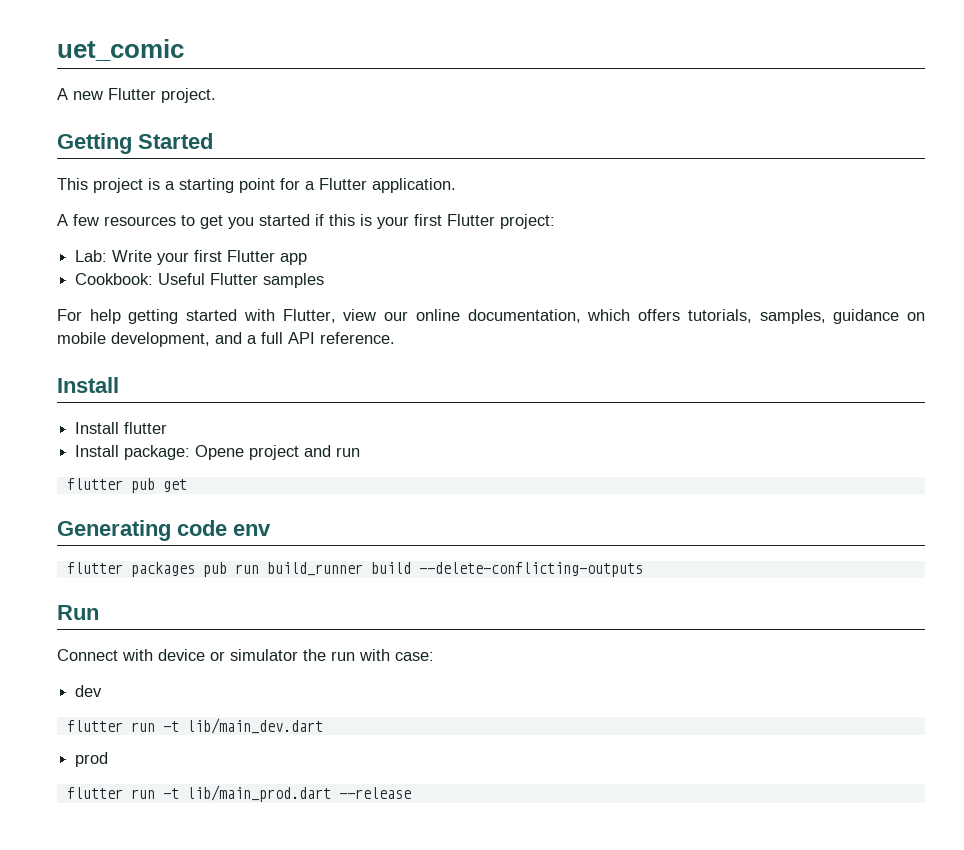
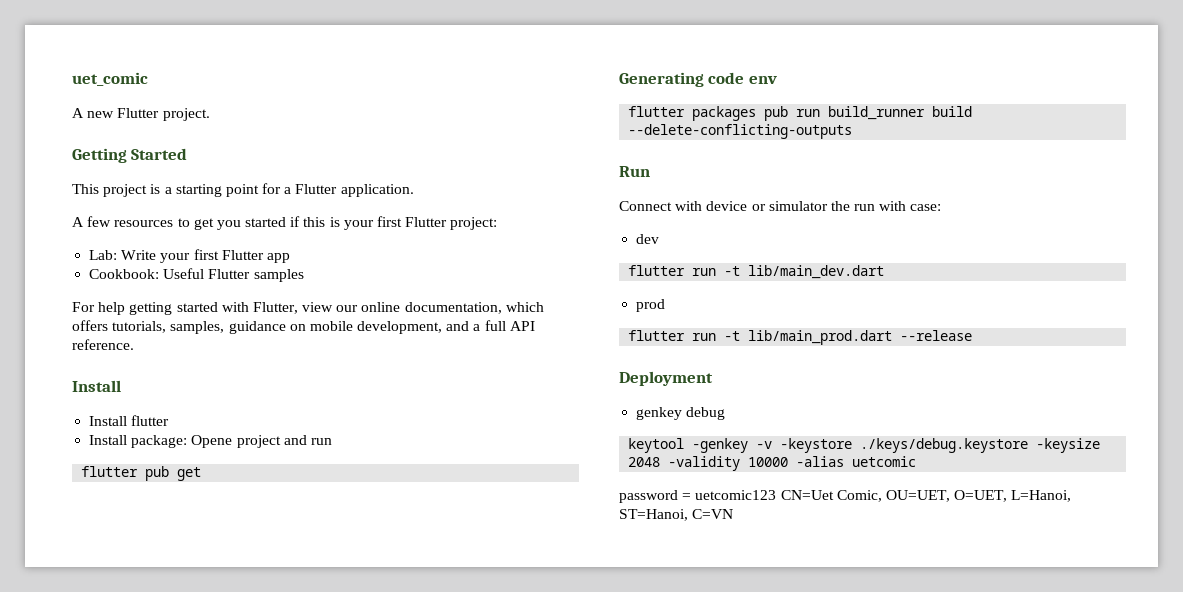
+ Deployment
+ genkey debug
+ keytool -genkey -v -keystore ./keys/debug.keystore -keysize 2048 -validity 10000 -alias uetcomic
+ password = uetcomic123 CN=Uet Comic, OU=UET, O=UET, L=Hanoi, ST=Hanoi, C=VN

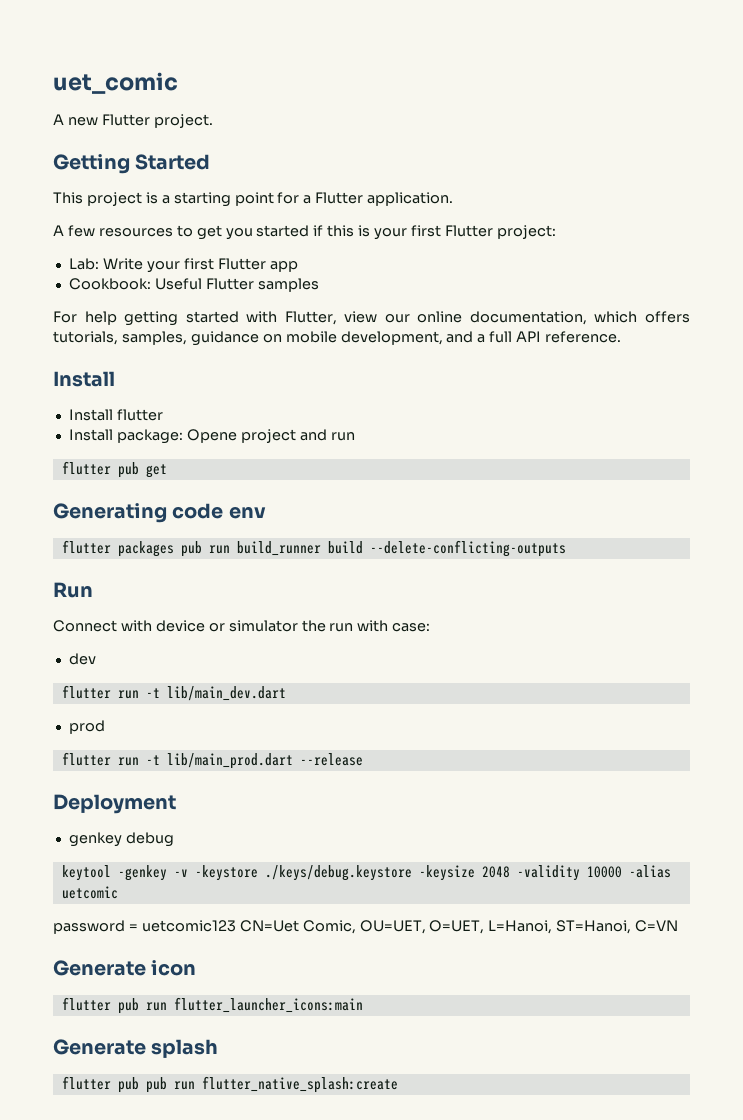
+ Generate icon
+ flutter pub run flutter_launcher_icons:main
+ Generate splash
+ flutter pub pub run flutter_native_splash:create

